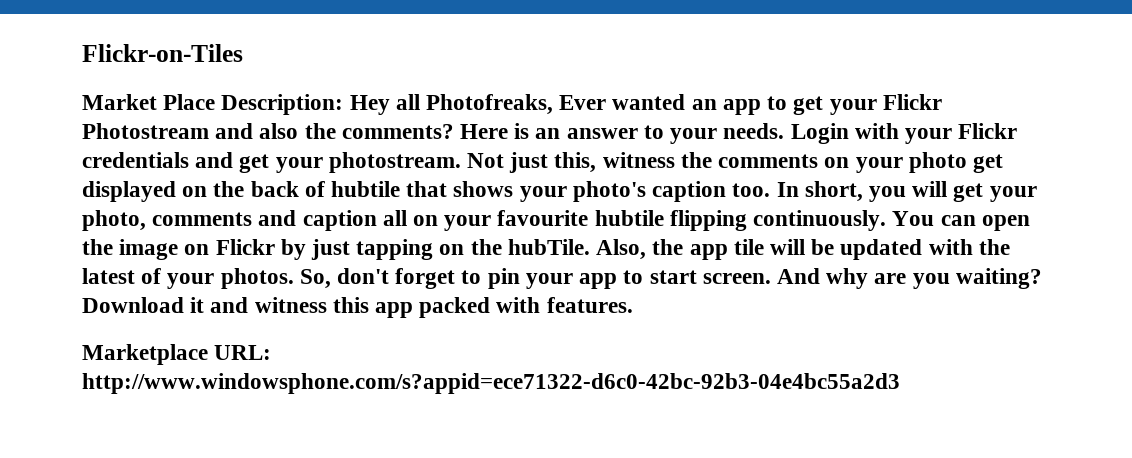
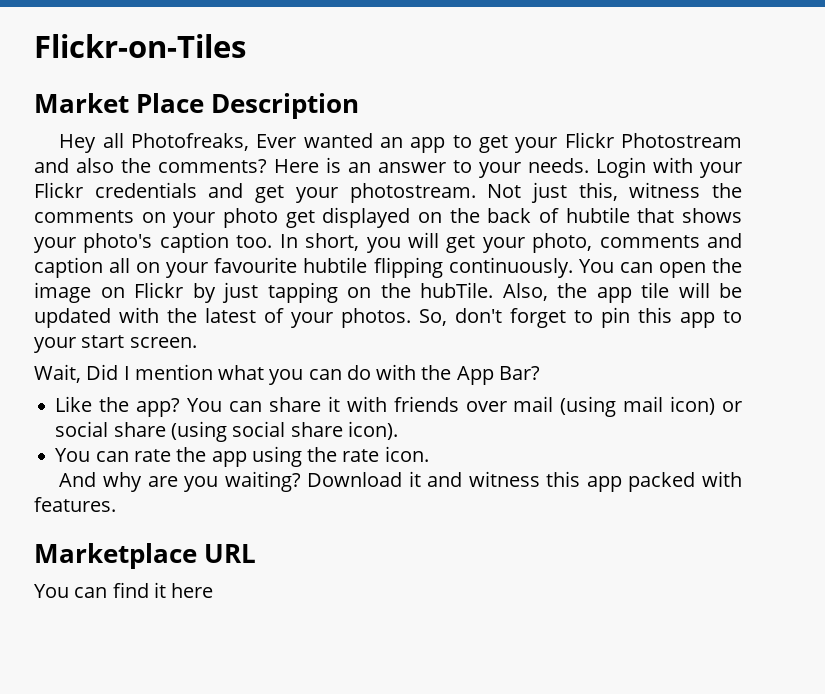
- Market Place Description: Hey all Photofreaks, Ever wanted an app to get your Flickr Photostream and also the comments?
+ Market Place Description
+ Hey all Photofreaks, Ever wanted an app to get your Flickr Photostream and also the comments?
- So, don't forget to pin your app to start screen. And why are you waiting?
+ So, don't forget to pin this app to your start screen.
+ Wait, Did I mention what you can do with the App Bar?
+ Like the app? You can share it with friends over mail (using mail icon) or social share (using social share icon).
+ You can rate the app using the rate icon.
+ And why are you waiting?
- Marketplace URL: http://www.windowsphone.com/s?appid=ece71322-d6c0-42bc-92b3-04e4bc55a2d3
+ Marketplace URL
+ You can find it here

